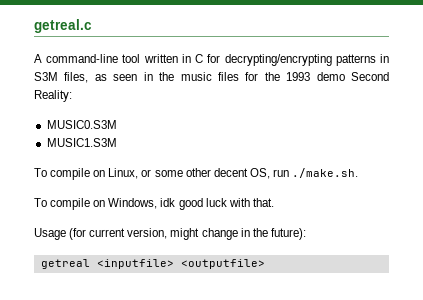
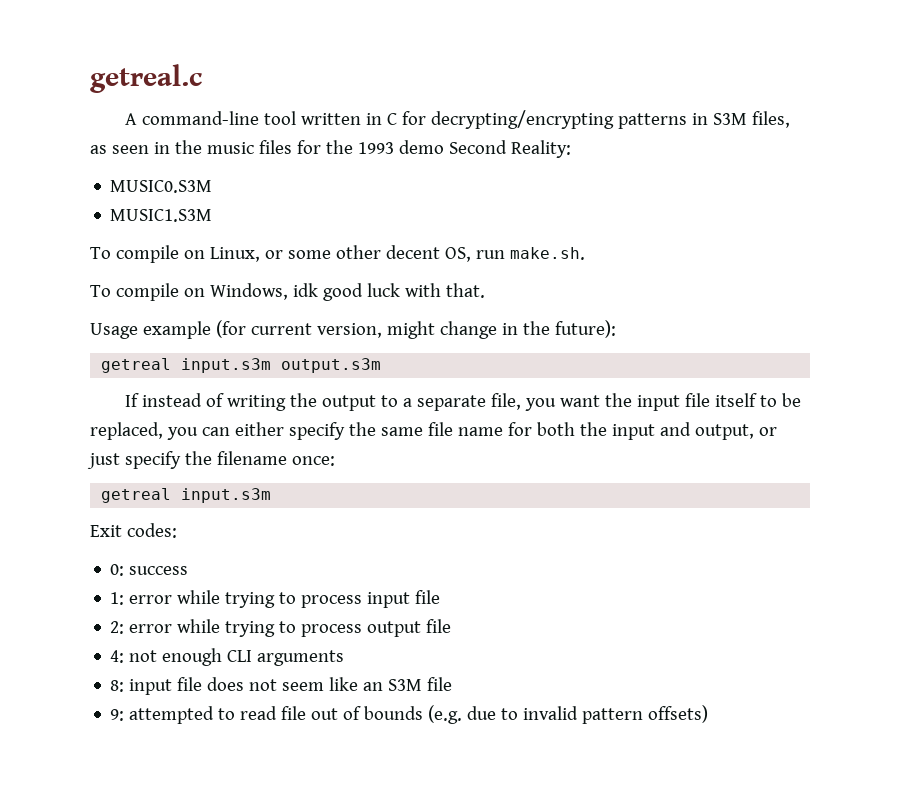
- To compile on Linux, or some other decent OS, run ./make.sh.
+ To compile on Linux, or some other decent OS, run make.sh.
- Usage (for current version, might change in the future):
+ Usage example (for current version, might change in the future):
- getreal <inputfile> <outputfile>
+ getreal input.s3m output.s3m
+ If instead of writing the output to a separate file, you want the input file itself to be replaced, you can either specify the same file name for both the input and output, or just specify the filename once:
+ getreal input.s3m
+ Exit codes:
+ 0: success
+ 1: error while trying to process input file
+ 2: error while trying to process output file
+ 4: not enough CLI arguments
+ 8: input file does not seem like an S3M file
+ 9: attempted to read file out of bounds (e.g. due to invalid pattern offsets)

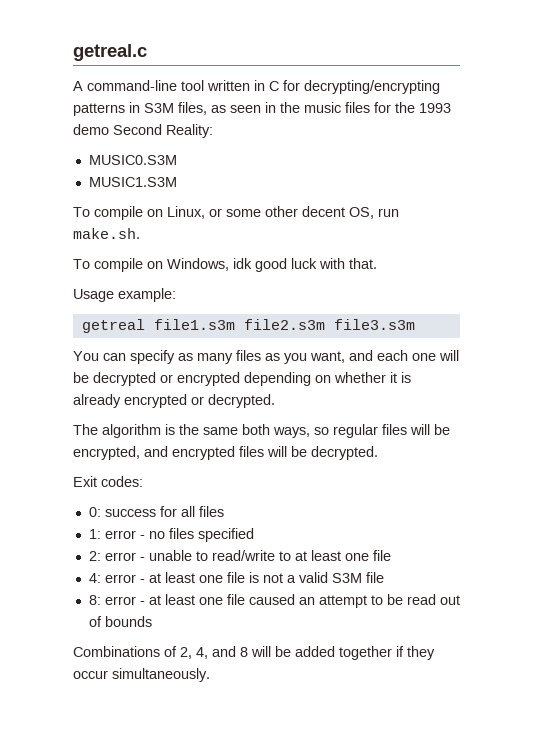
- Usage example (for current version, might change in the future):
- getreal input.s3m output.s3m
- If instead of writing the output to a separate file, you want the input file itself to be replaced, you can either specify the same file name for both the input and output, or just specify the filename once:
- getreal input.s3m
+ Usage example:
+ getreal file1.s3m file2.s3m file3.s3m
+ You can specify as many files as you want, and each one will be decrypted or encrypted depending on whether it is already encrypted or decrypted.
+ The algorithm is the same both ways, so regular files will be encrypted, and encrypted files will be decrypted.
- 0: success
+ 0: success for all files
- 1: error while trying to process input file
- 2: error while trying to process output file
- 4: not enough CLI arguments
- 8: input file does not seem like an S3M file
- 9: attempted to read file out of bounds (e.g. due to invalid pattern offsets)
+ 1: error - no files specified
+ 2: error - unable to read/write to at least one file
+ 4: error - at least one file is not a valid S3M file
+ 8: error - at least one file caused an attempt to be read out of bounds
+ Combinations of 2, 4, and 8 will be added together if they occur simultaneously.

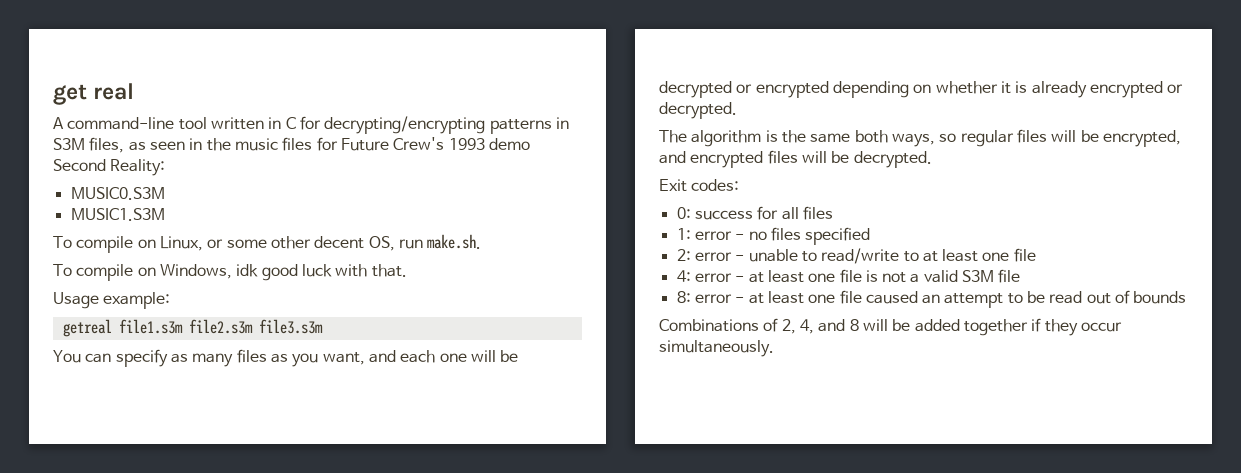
- getreal.c
+ get real
- A command-line tool written in C for decrypting/encrypting patterns in S3M files, as seen in the music files for the 1993 demo Second Reality:
+ A command-line tool written in C for decrypting/encrypting patterns in S3M files, as seen in the music files for Future Crew's 1993 demo Second Reality:

